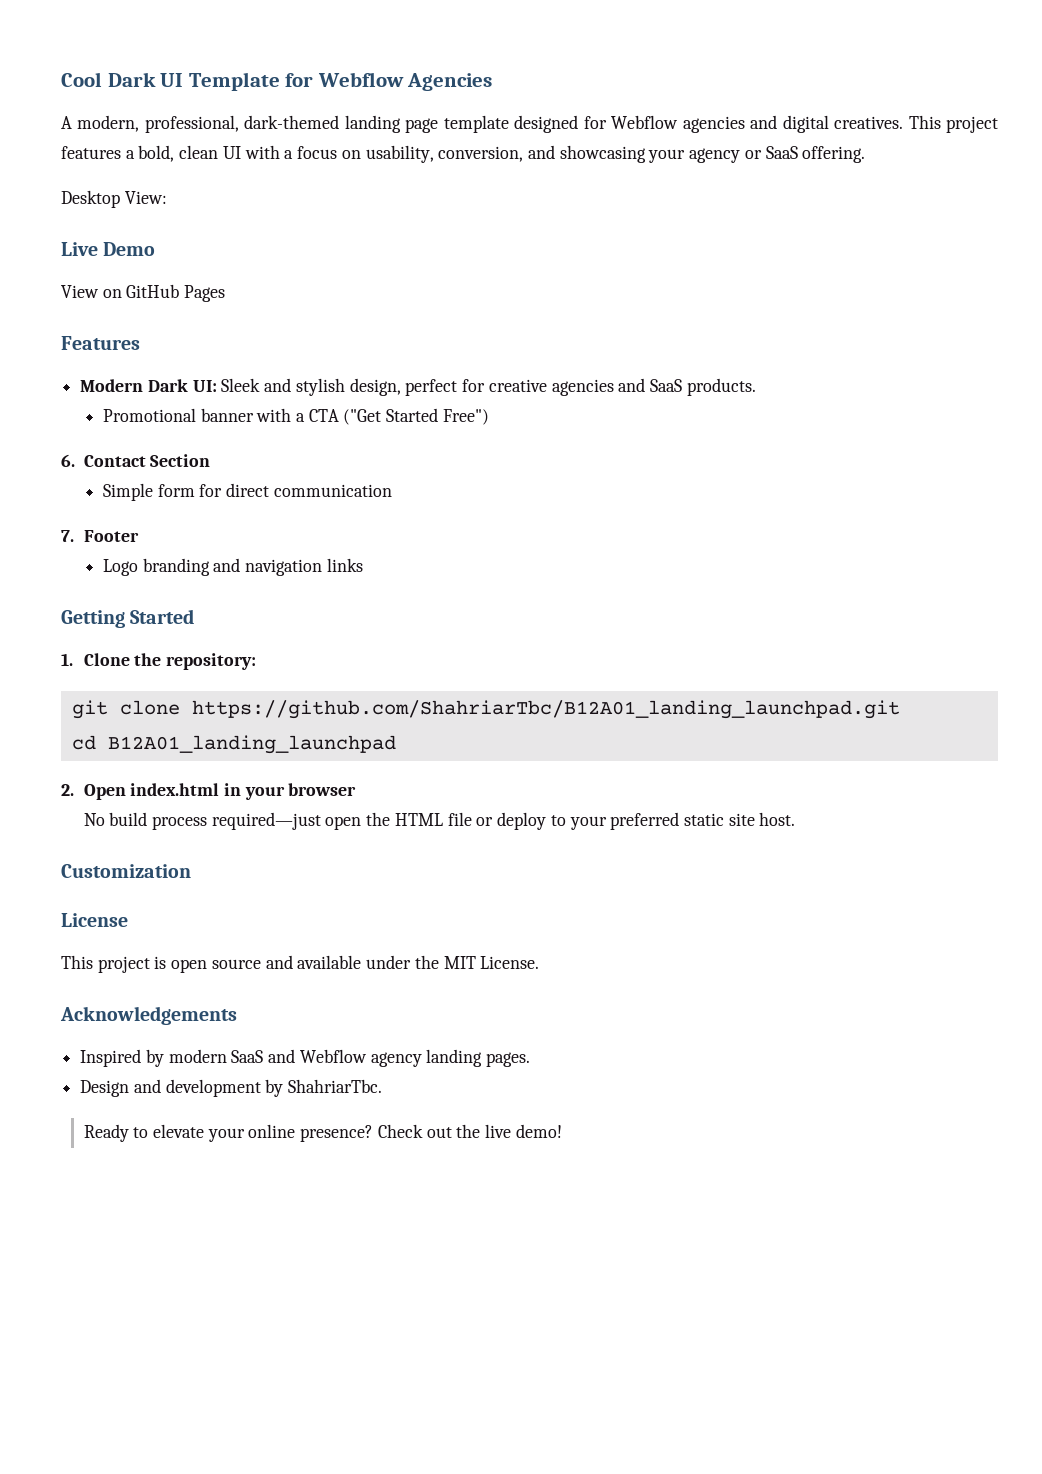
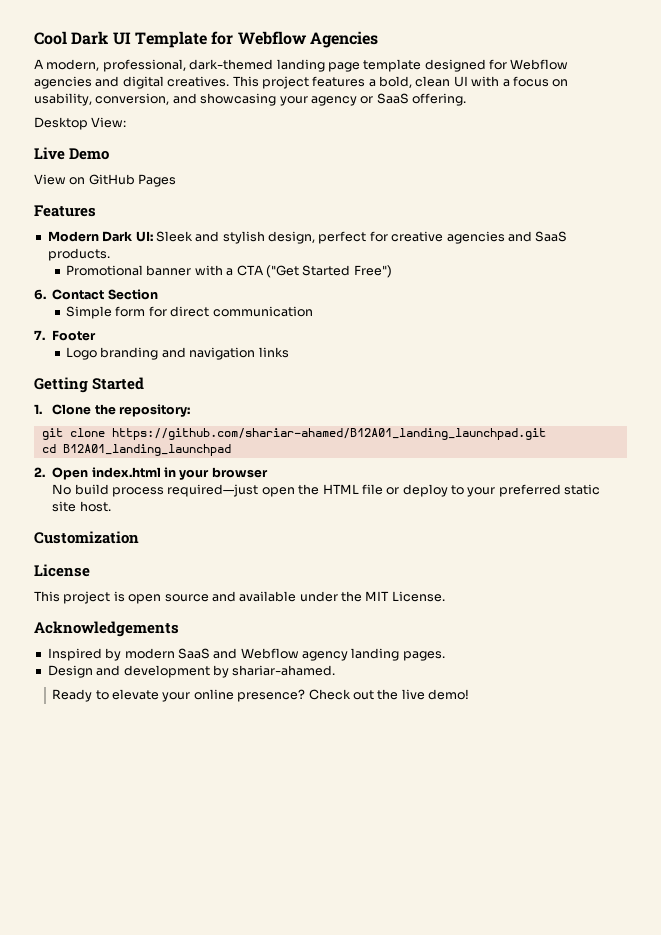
- git clone https://github.com/ShahriarTbc/B12A01_landing_launchpad.git
+ git clone https://github.com/shariar-ahamed/B12A01_landing_launchpad.git
- Design and development by ShahriarTbc.
+ Design and development by shariar-ahamed.

